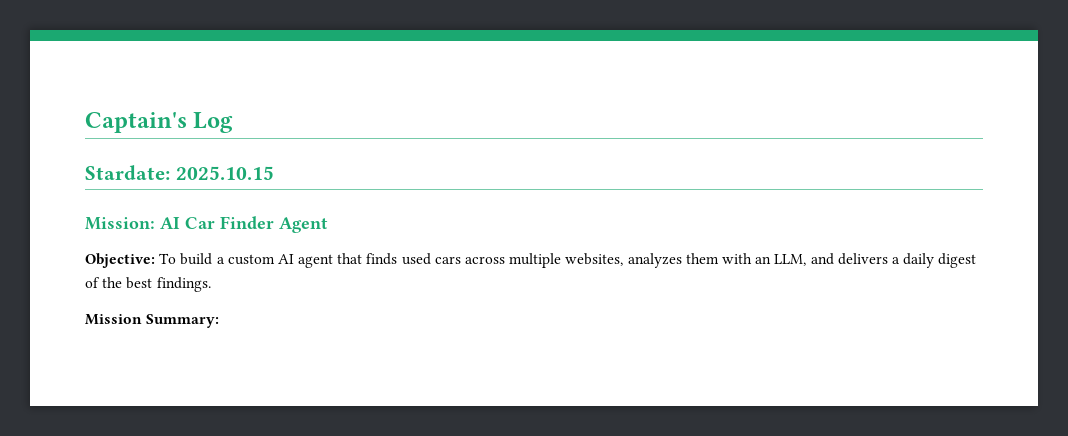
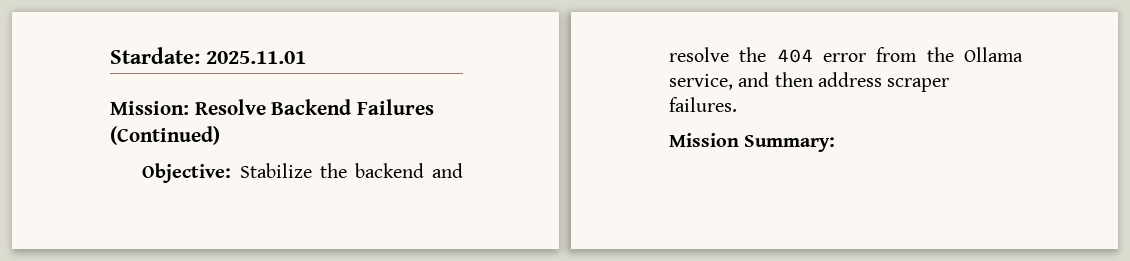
- Captain's Log
- Stardate: 2025.10.15
- Mission: AI Car Finder Agent
- Objective: To build a custom AI agent that finds used cars across multiple websites, analyzes them with an LLM, and delivers a daily digest of the best findings.
+ Stardate: 2025.11.01
+ Mission: Resolve Backend Failures (Continued)
+ Objective: Stabilize the backend and resolve the 404 error from the Ollama service, and then address scraper failures.

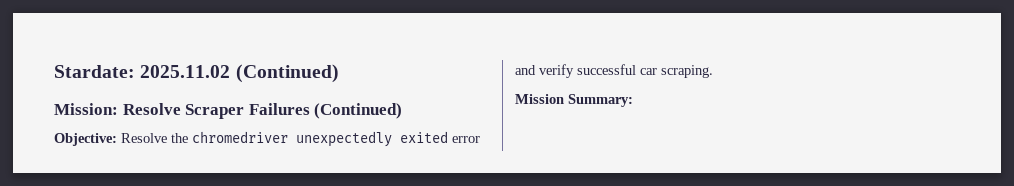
- Stardate: 2025.11.01
+ Stardate: 2025.11.02 (Continued)
- Mission: Resolve Backend Failures (Continued)
+ Mission: Resolve Scraper Failures (Continued)
- Objective: Stabilize the backend and resolve the 404 error from the Ollama service, and then address scraper failures.
+ Objective: Resolve the chromedriver unexpectedly exited error and verify successful car scraping.

